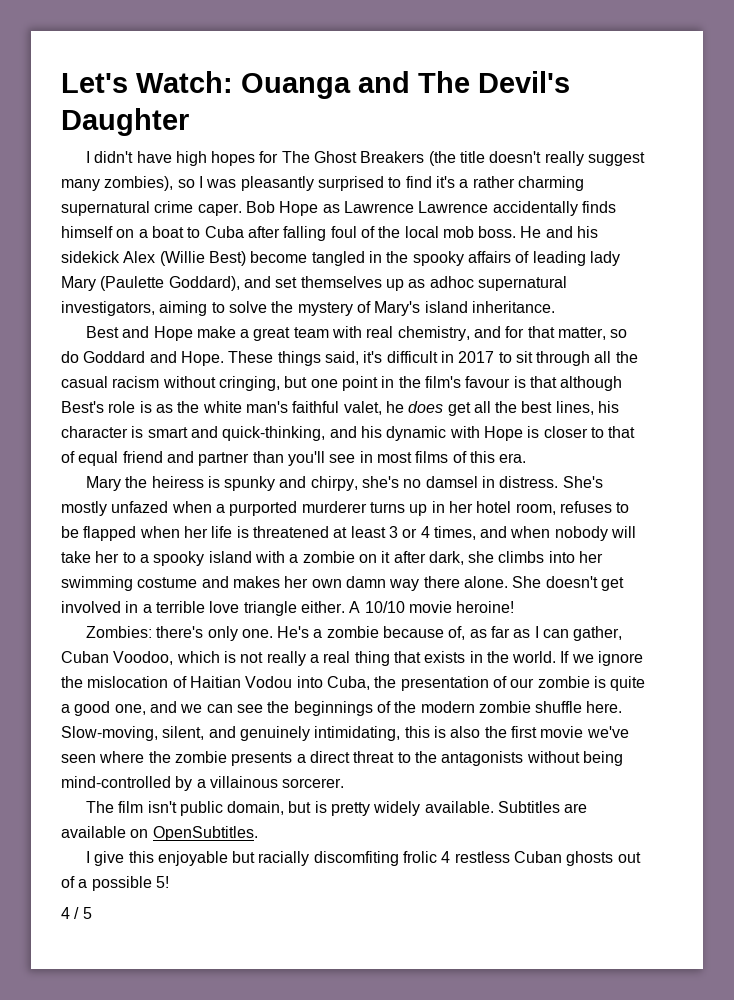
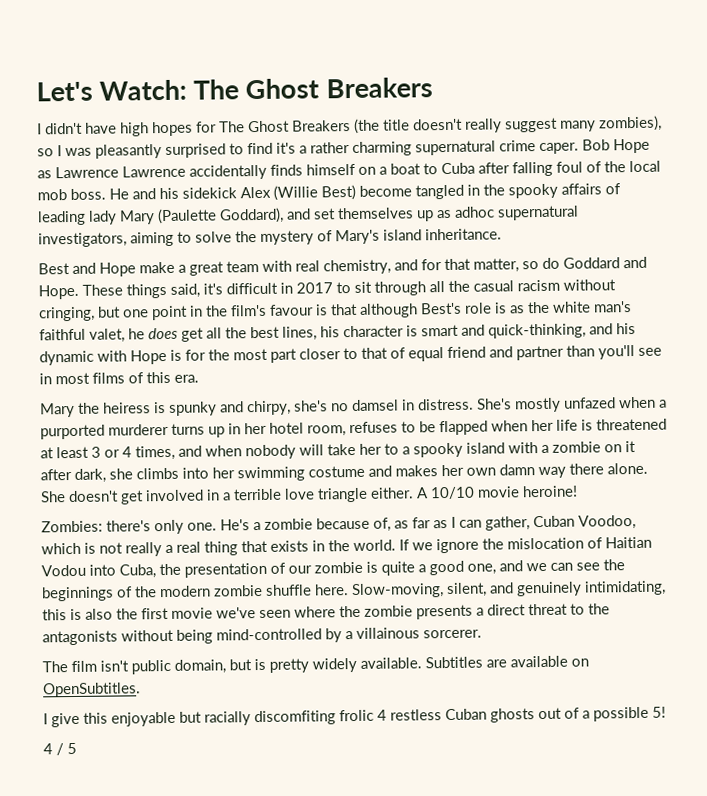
- Let's Watch: Ouanga and The Devil's Daughter
+ Let's Watch: The Ghost Breakers
- These things said, it's difficult in 2017 to sit through all the casual racism without cringing, but one point in the film's favour is that although Best's role is as the white man's faithful valet, he does get all the best lines, his character is smart and quick-thinking, and his dynamic with Hope is closer to that of equal friend and partner than you'll see in most films of this era.
+ These things said, it's difficult in 2017 to sit through all the casual racism without cringing, but one point in the film's favour is that although Best's role is as the white man's faithful valet, he does get all the best lines, his character is smart and quick-thinking, and his dynamic with Hope is for the most part closer to that of equal friend and partner than you'll see in most films of this era.

